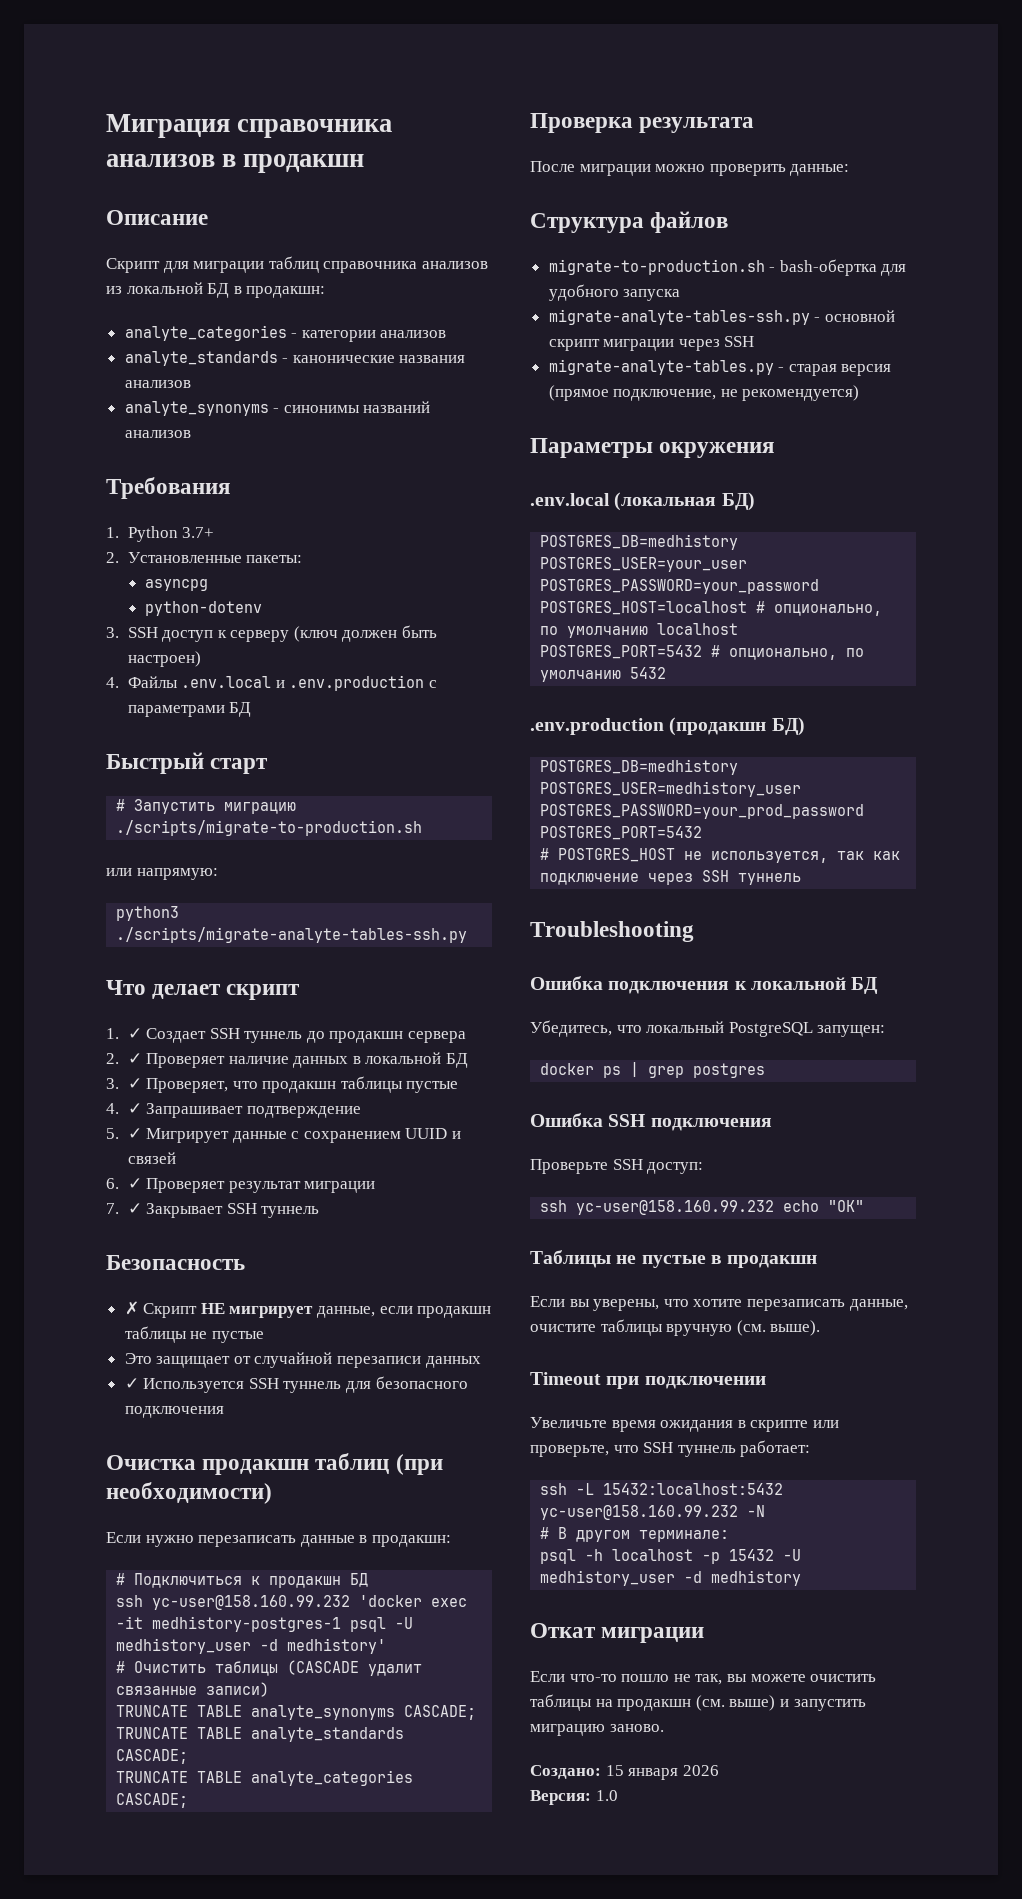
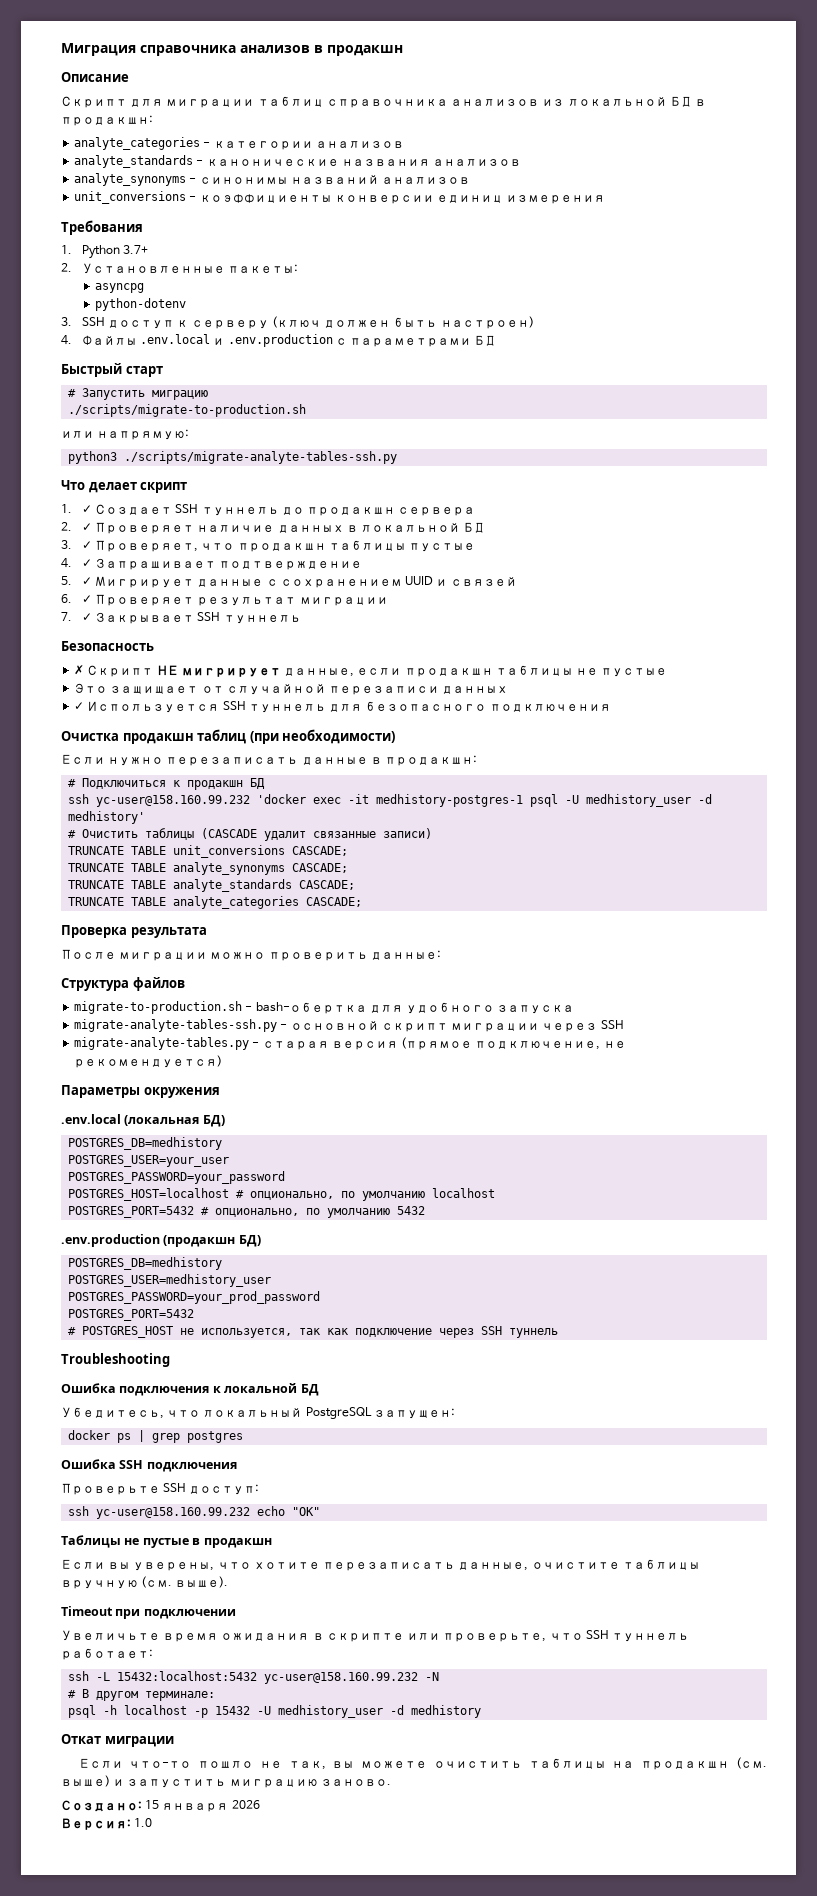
+ unit_conversions - коэффициенты конверсии единиц измерения
+ TRUNCATE TABLE unit_conversions CASCADE;

